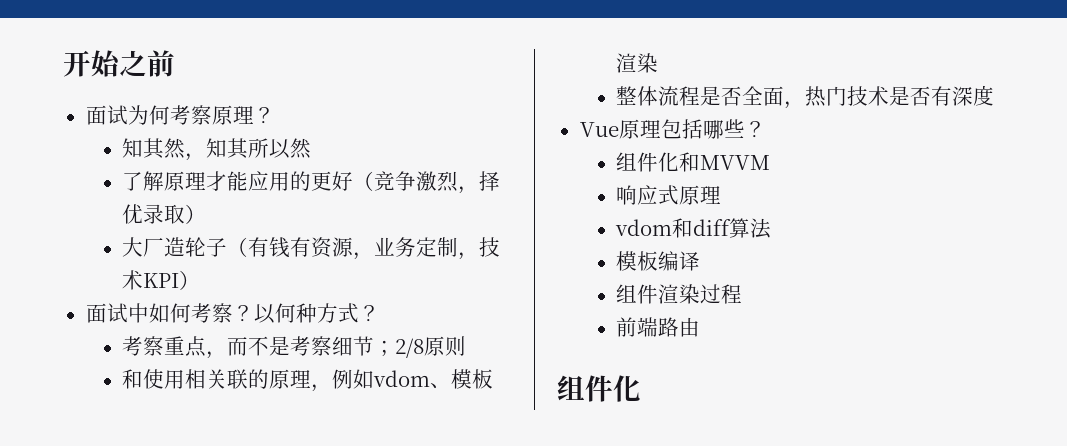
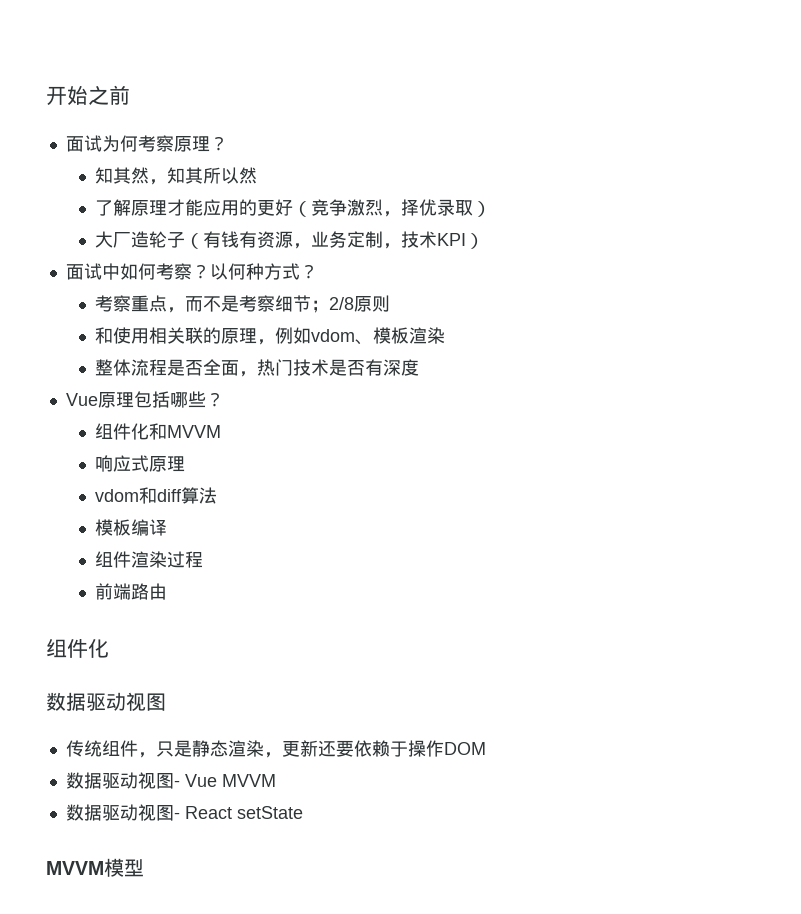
  前端路由
  组件化
+ 数据驱动视图
+ 传统组件，只是静态渲染，更新还要依赖于操作DOM
+ 数据驱动视图- Vue MVVM
+ 数据驱动视图- React setState
+ MVVM模型

